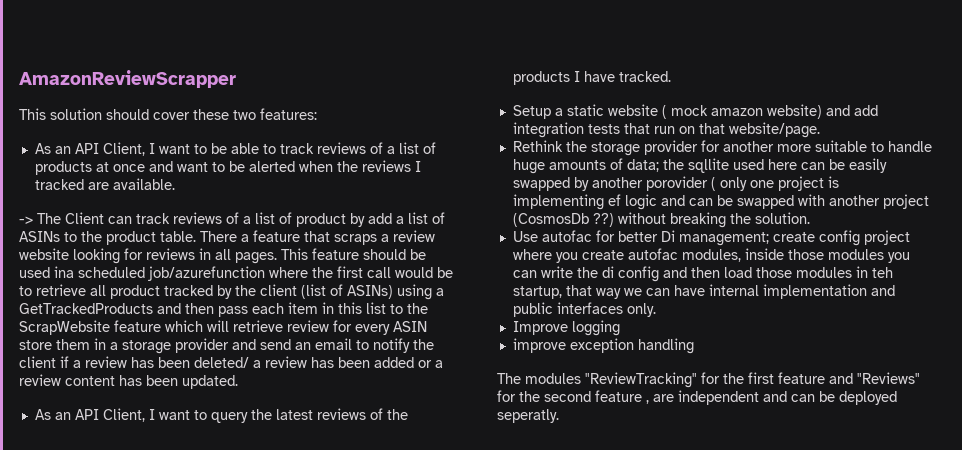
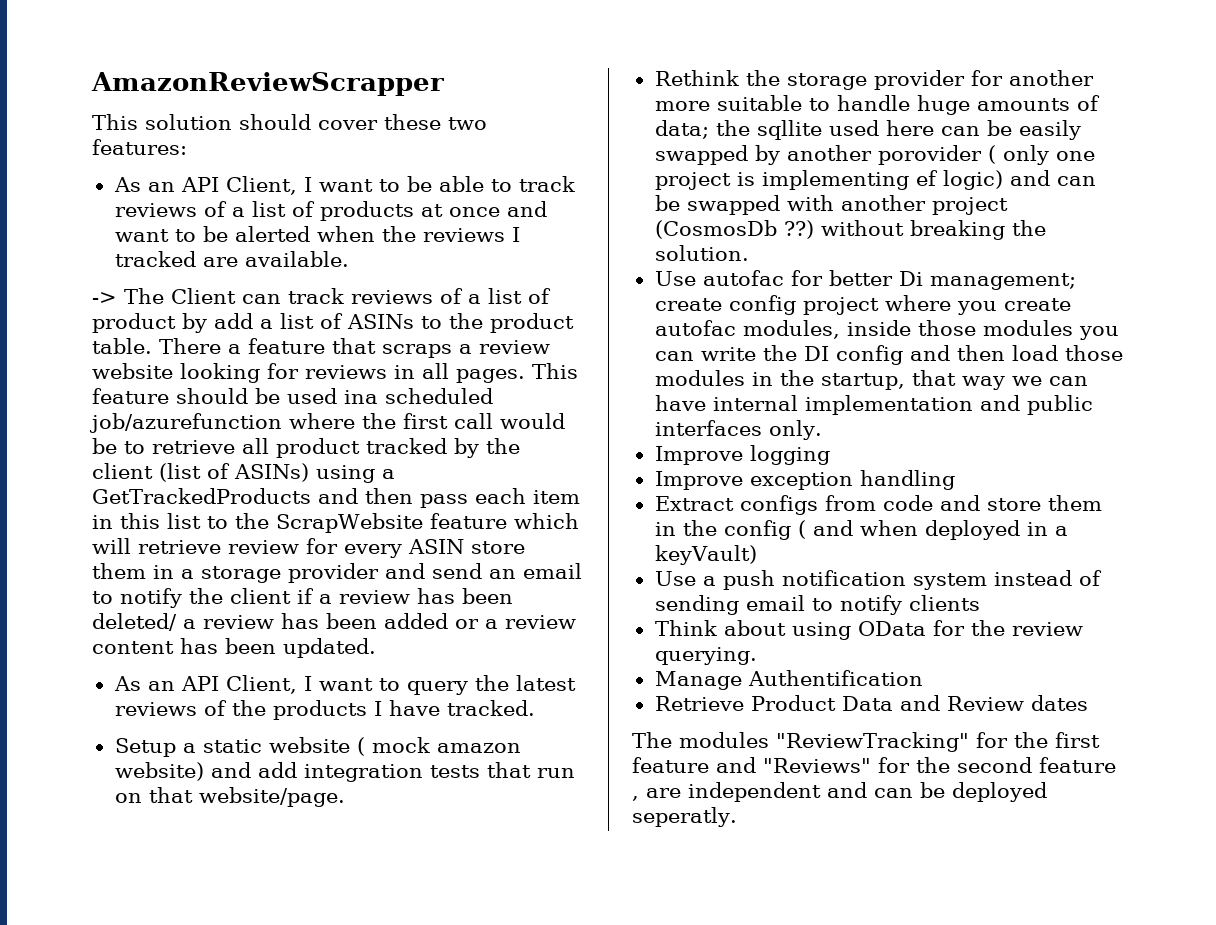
- Rethink the storage provider for another more suitable to handle huge amounts of data; the sqllite used here can be easily swapped by another porovider ( only one project is implementing ef logic and can be swapped with another project (CosmosDb ??) without breaking the solution.
+ Rethink the storage provider for another more suitable to handle huge amounts of data; the sqllite used here can be easily swapped by another porovider ( only one project is implementing ef logic) and can be swapped with another project (CosmosDb ??) without breaking the solution.
- Use autofac for better Di management; create config project where you create autofac modules, inside those modules you can write the di config and then load those modules in teh startup, that way we can have internal implementation and public interfaces only.
+ Use autofac for better Di management; create config project where you create autofac modules, inside those modules you can write the DI config and then load those modules in the startup, that way we can have internal implementation and public interfaces only.
- improve exception handling
+ Improve exception handling
+ Extract configs from code and store them in the config ( and when deployed in a keyVault)
+ Use a push notification system instead of sending email to notify clients
+ Think about using OData for the review querying.
+ Manage Authentification
+ Retrieve Product Data and Review dates

